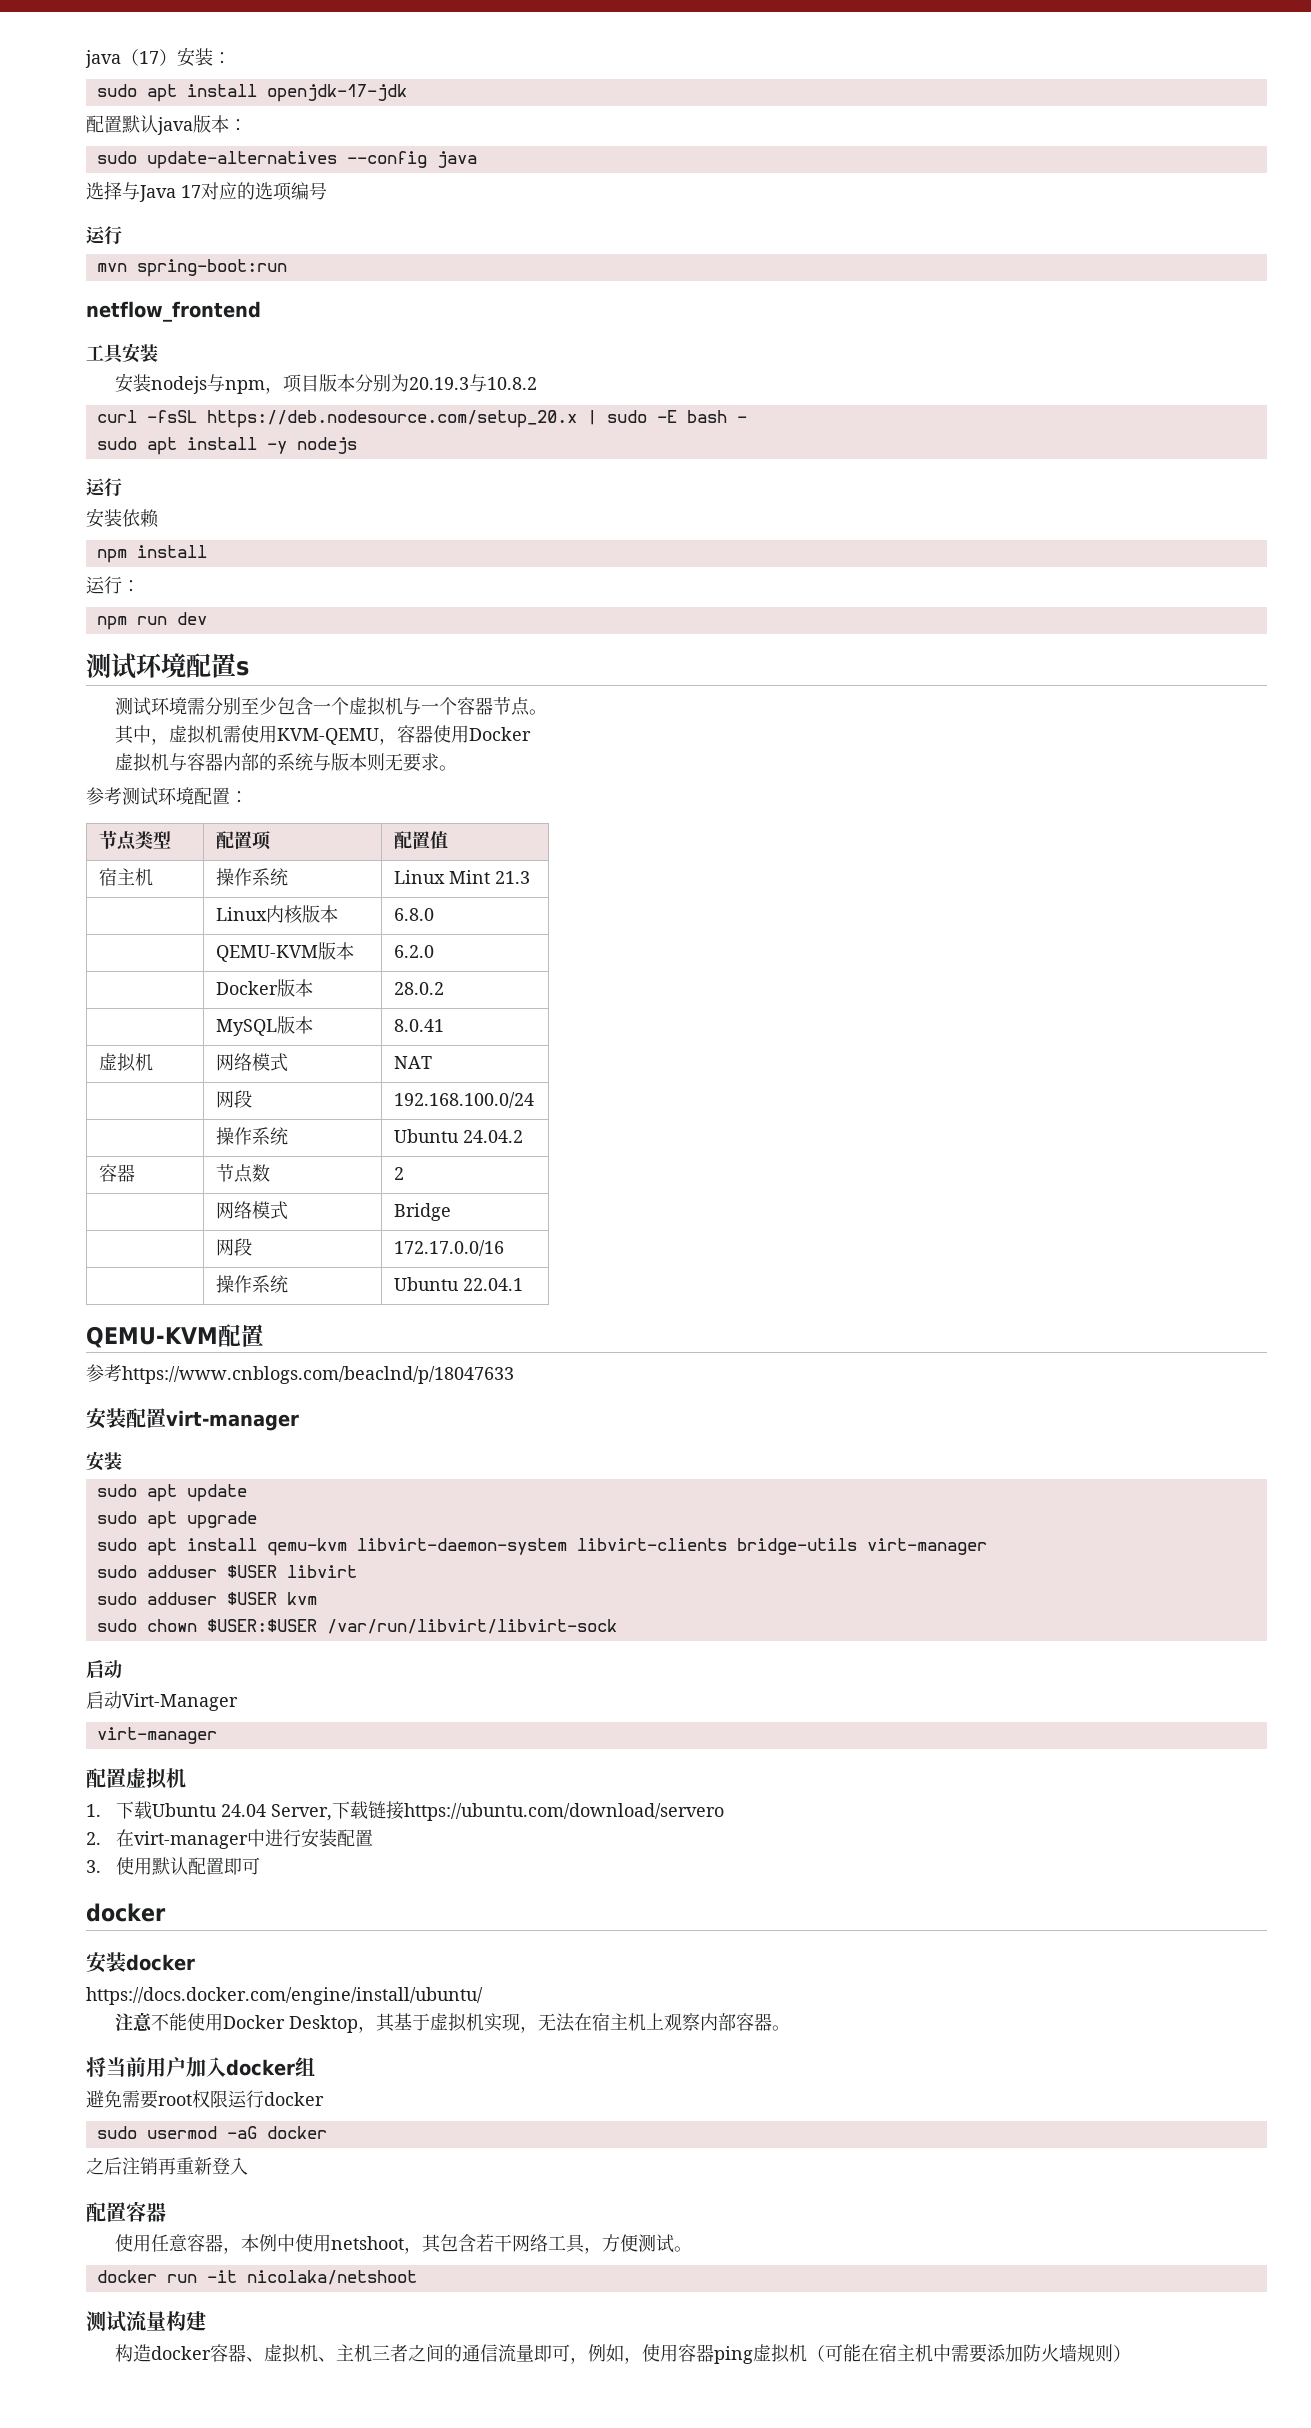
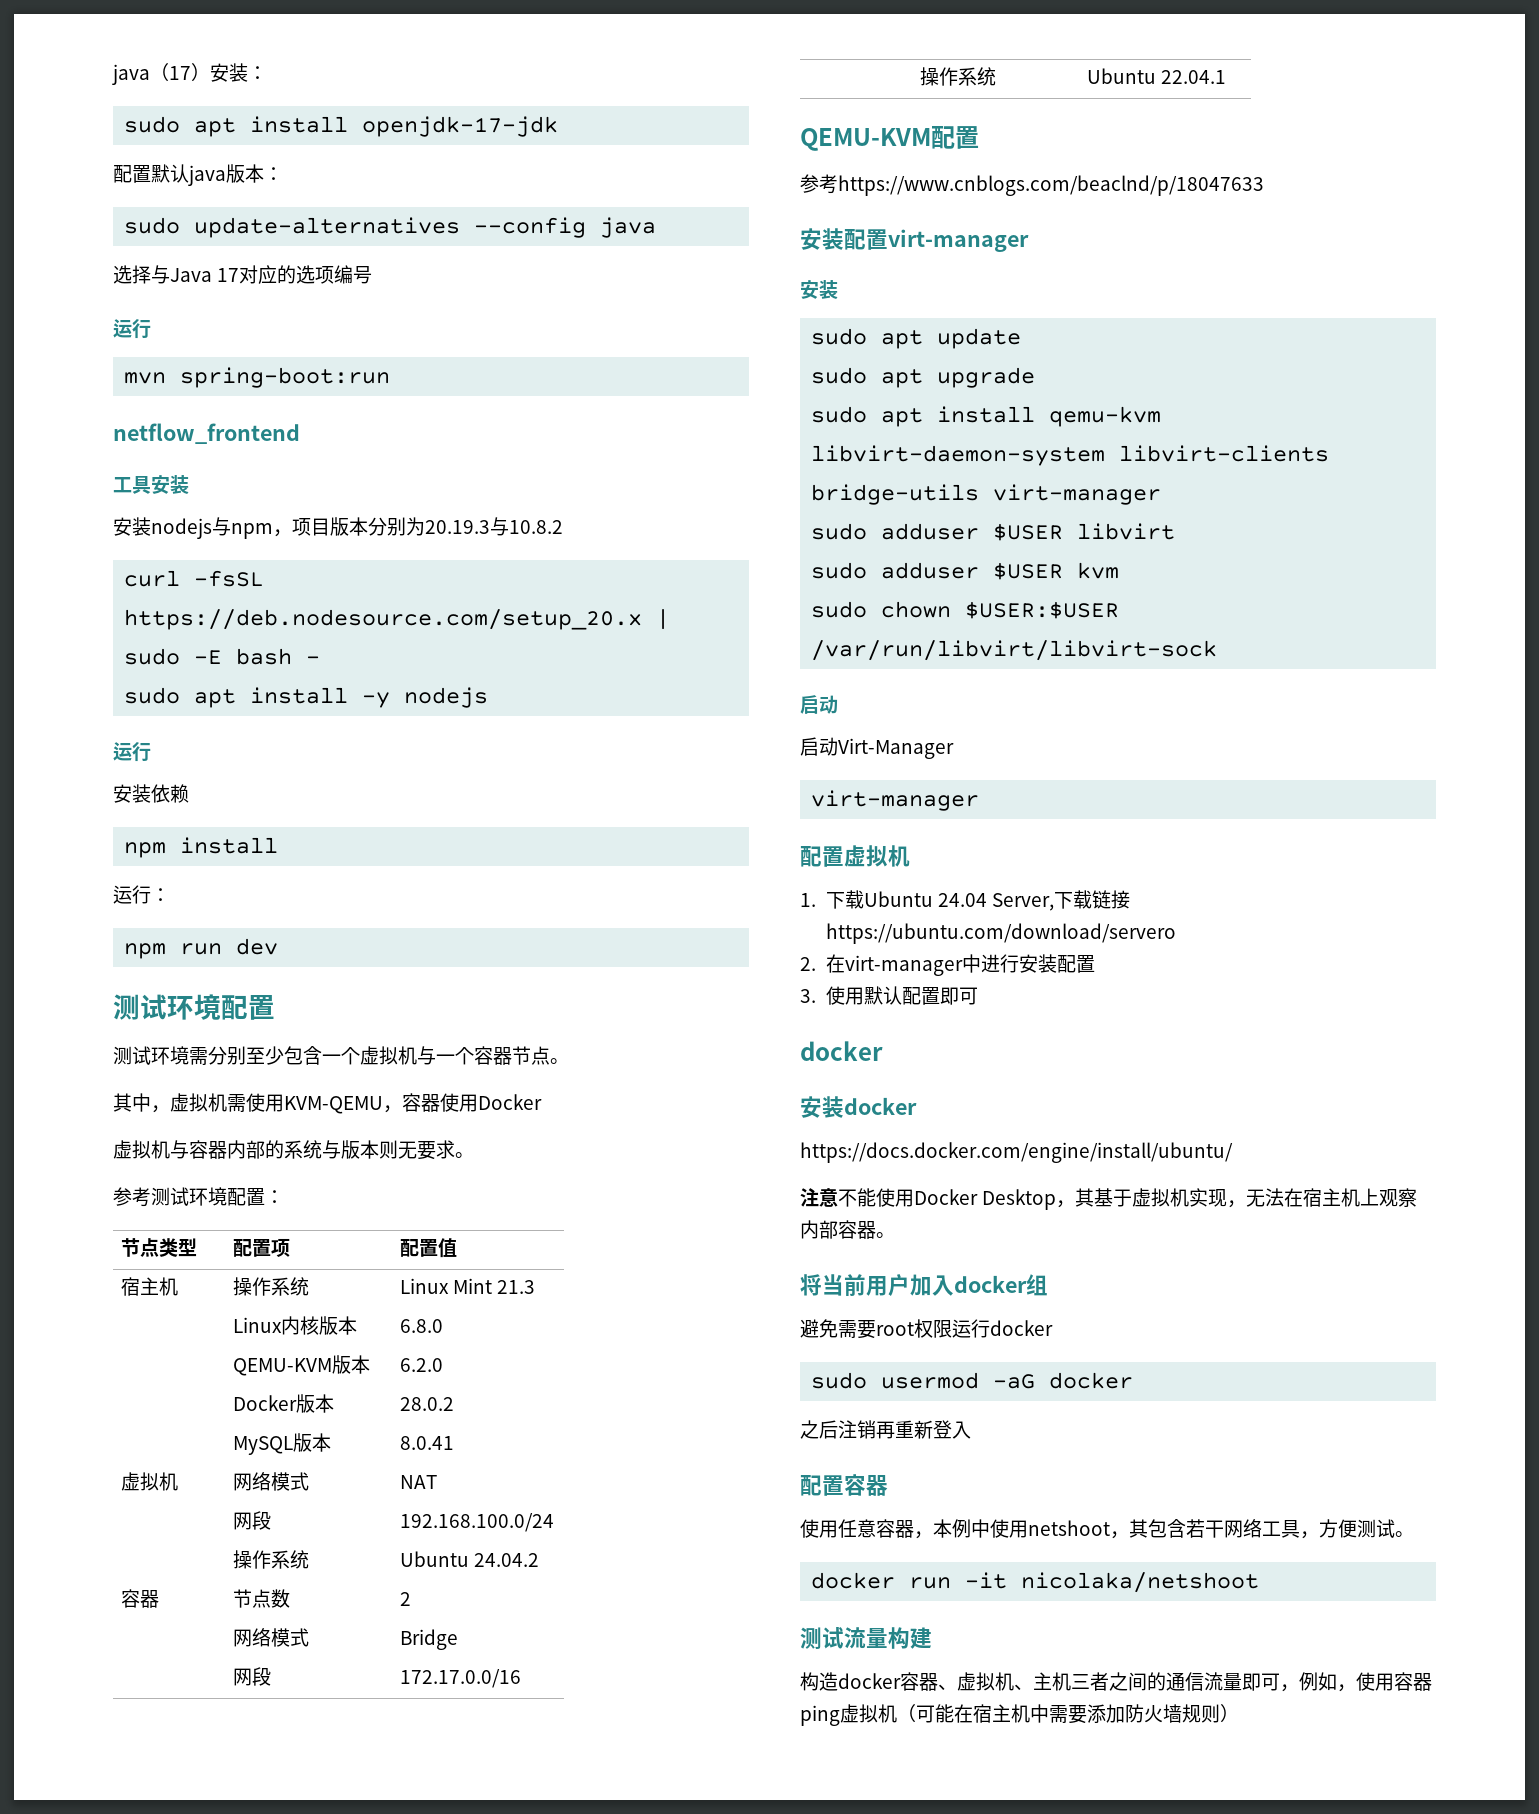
  npm run dev
- 测试环境配置s
+ 测试环境配置

